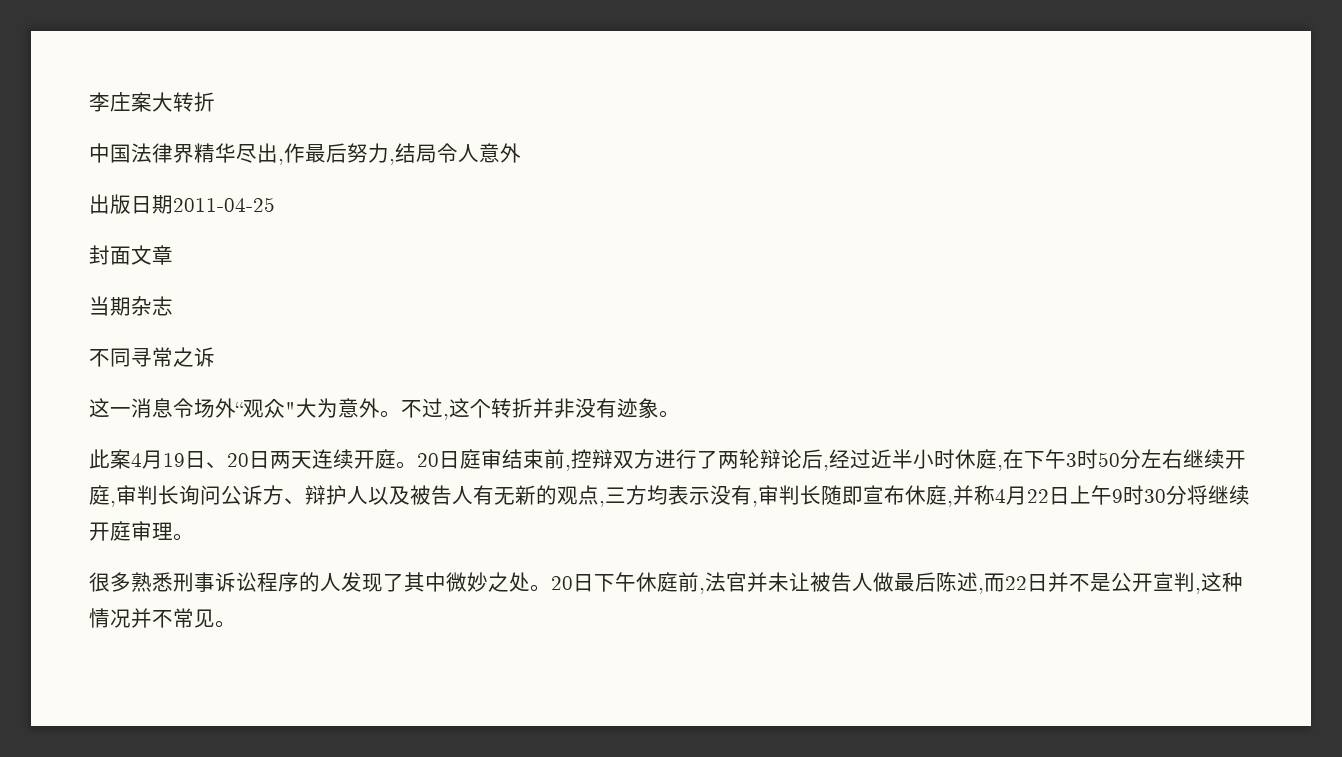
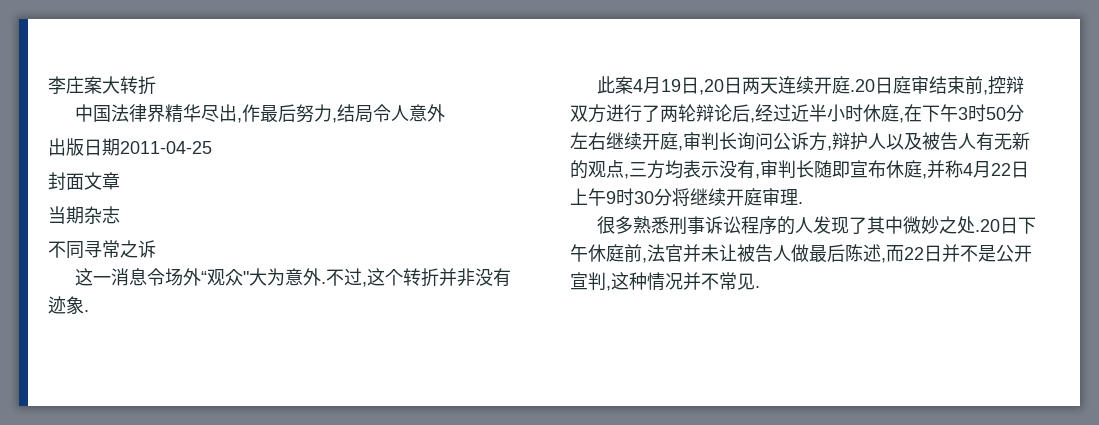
- 这一消息令场外“观众"大为意外。
+ 这一消息令场外“观众"大为意外.
- 不过,这个转折并非没有迹象。
+ 不过,这个转折并非没有迹象.
- 此案4月19日、20日两天连续开庭。20日庭审结束前,控辩双方进行了两轮辩论后,经过近半小时休庭,在下午3时50分左右继续开庭,审判长询问公诉方、辩护人以及被告人有无新的观点,三方均表示没有,审判长随即宣布休庭,并称4月22日上午9时30分将继续开庭审理。
+ 此案4月19日,20日两天连续开庭.20日庭审结束前,控辩双方进行了两轮辩论后,经过近半小时休庭,在下午3时50分左右继续开庭,审判长询问公诉方,辩护人以及被告人有无新的观点,三方均表示没有,审判长随即宣布休庭,并称4月22日上午9时30分将继续开庭审理.
- 很多熟悉刑事诉讼程序的人发现了其中微妙之处。20日下午休庭前,法官并未让被告人做最后陈述,而22日并不是公开宣判,这种情况并不常见。
+ 很多熟悉刑事诉讼程序的人发现了其中微妙之处.20日下午休庭前,法官并未让被告人做最后陈述,而22日并不是公开宣判,这种情况并不常见.

